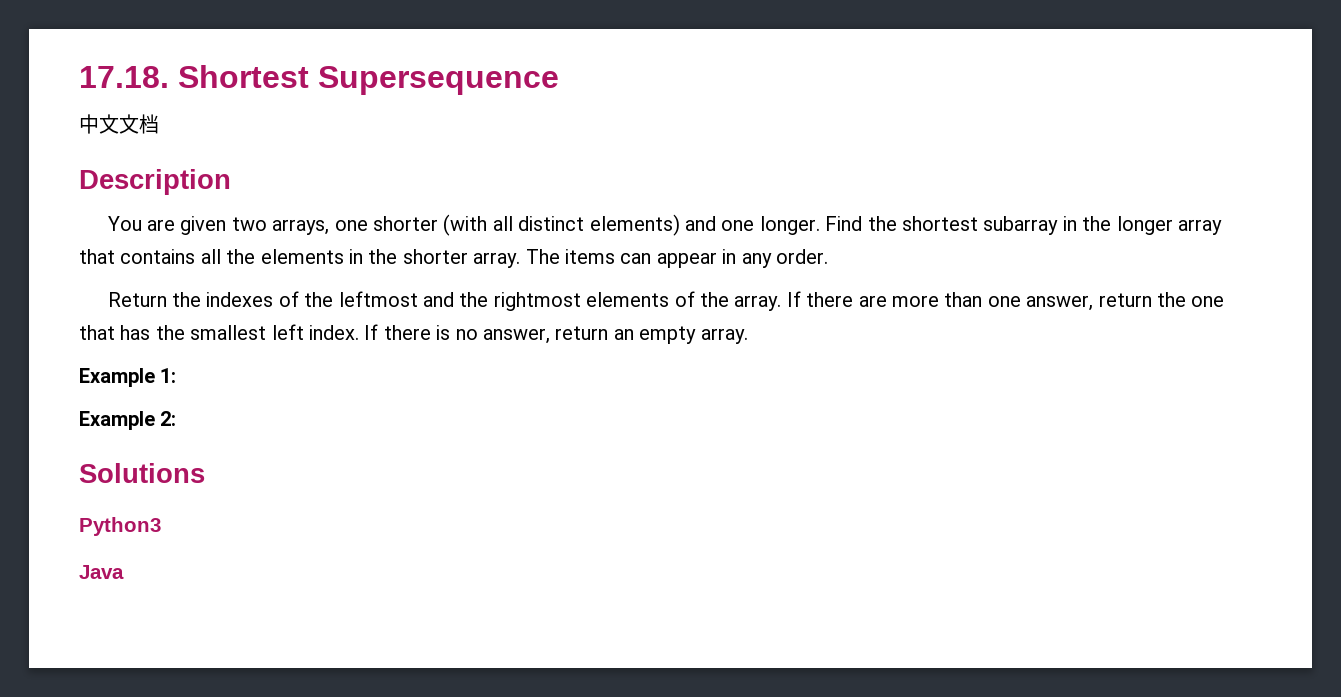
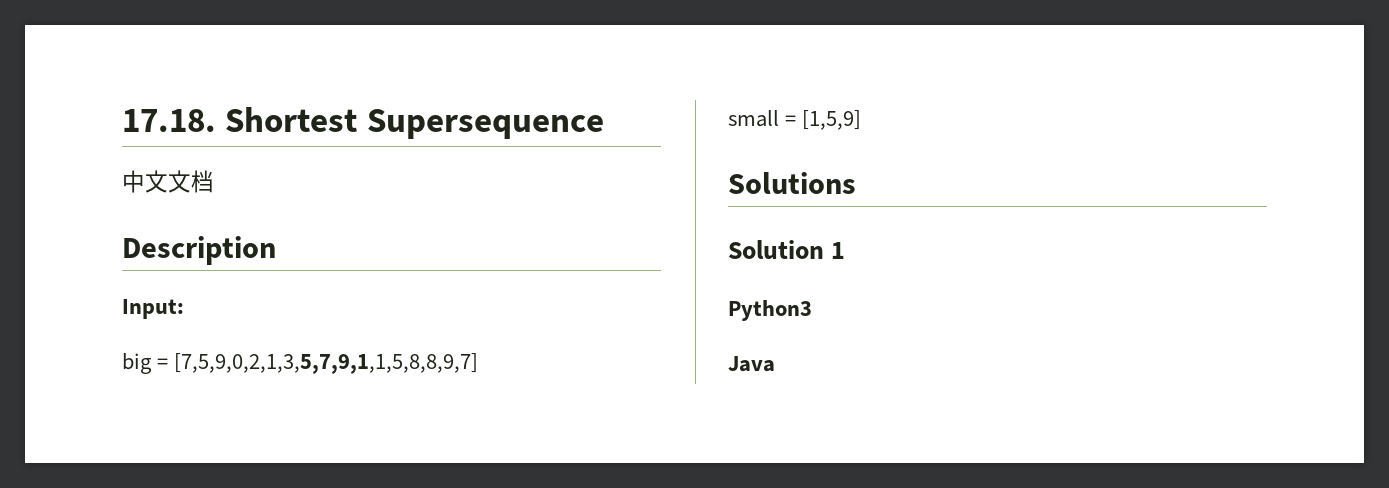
- You are given two arrays, one shorter (with all distinct elements) and one longer. Find the shortest subarray in the longer array that contains all the elements in the shorter array. The items can appear in any order.
- Return the indexes of the leftmost and the rightmost elements of the array. If there are more than one answer, return the one that has the smallest left index. If there is no answer, return an empty array.
- Example 1:
- Example 2:
+ Input:
+ big = [7,5,9,0,2,1,3,5,7,9,1,1,5,8,8,9,7]
+ small = [1,5,9]
+ Solution 1

